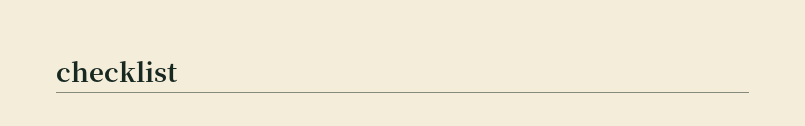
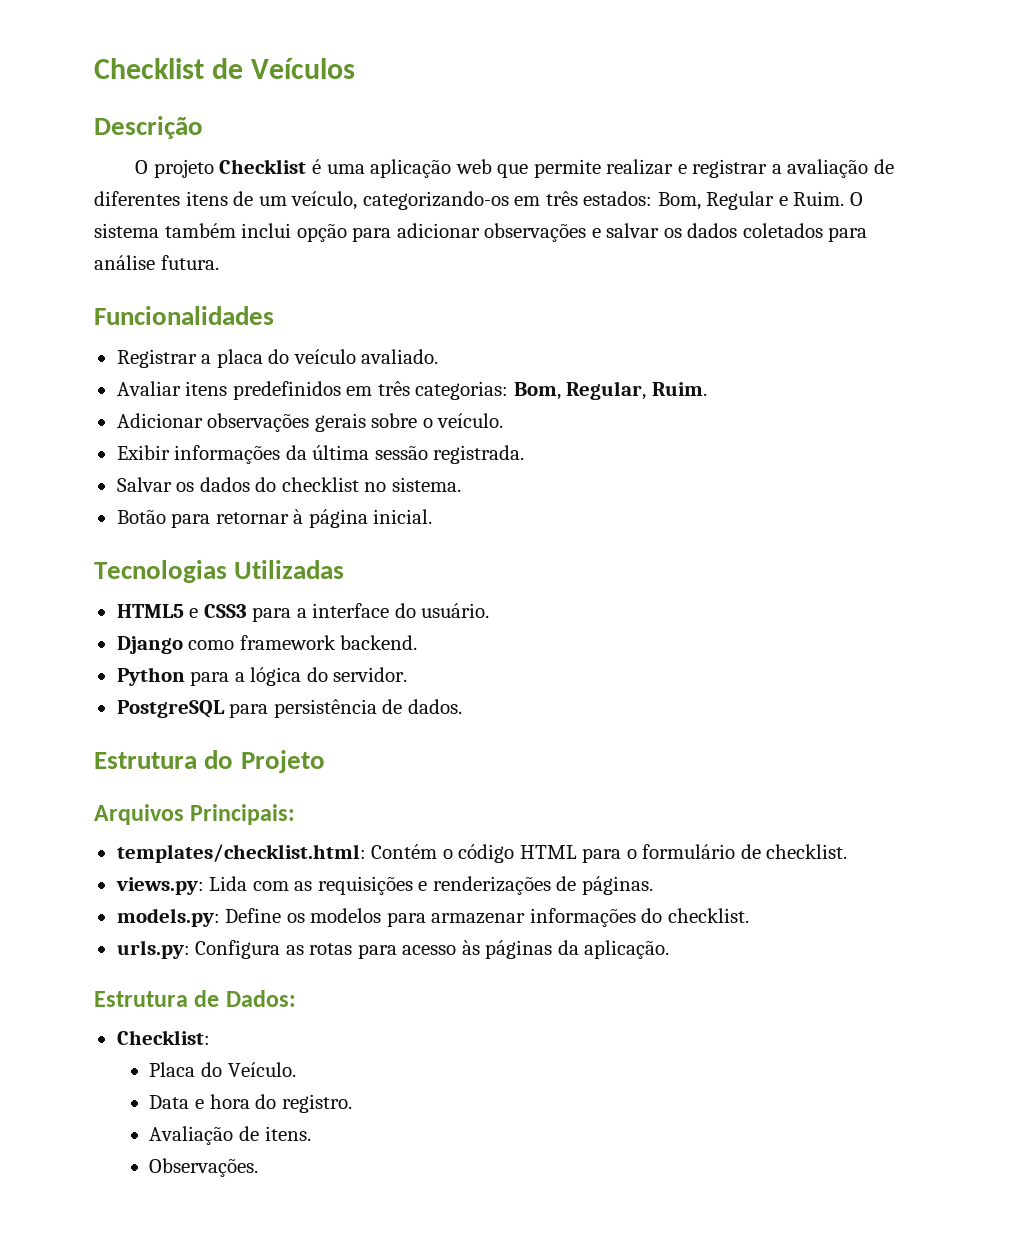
- checklist
+ Checklist de Veículos
+ Descrição
+ O projeto Checklist é uma aplicação web que permite realizar e registrar a avaliação de diferentes itens de um veículo, categorizando-os em três estados: Bom, Regular e Ruim. O sistema também inclui opção para adicionar observações e salvar os dados coletados para análise futura.
+ Funcionalidades
+ Registrar a placa do veículo avaliado.
+ Avaliar itens predefinidos em três categorias: Bom, Regular, Ruim.
+ Adicionar observações gerais sobre o veículo.
+ Exibir informações da última sessão registrada.
+ Salvar os dados do checklist no sistema.
+ Botão para retornar à página inicial.
+ Tecnologias Utilizadas
+ HTML5 e CSS3 para a interface do usuário.
+ Django como framework backend.
+ Python para a lógica do servidor.
+ PostgreSQL para persistência de dados.
+ Estrutura do Projeto
+ Arquivos Principais:
+ templates/checklist.html: Contém o código HTML para o formulário de checklist.
+ views.py: Lida com as requisições e renderizações de páginas.
+ models.py: Define os modelos para armazenar informações do checklist.
+ urls.py: Configura as rotas para acesso às páginas da aplicação.
+ Estrutura de Dados:
+ Checklist:
+ Placa do Veículo.
+ Data e hora do registro.
+ Avaliação de itens.
+ Observações.

